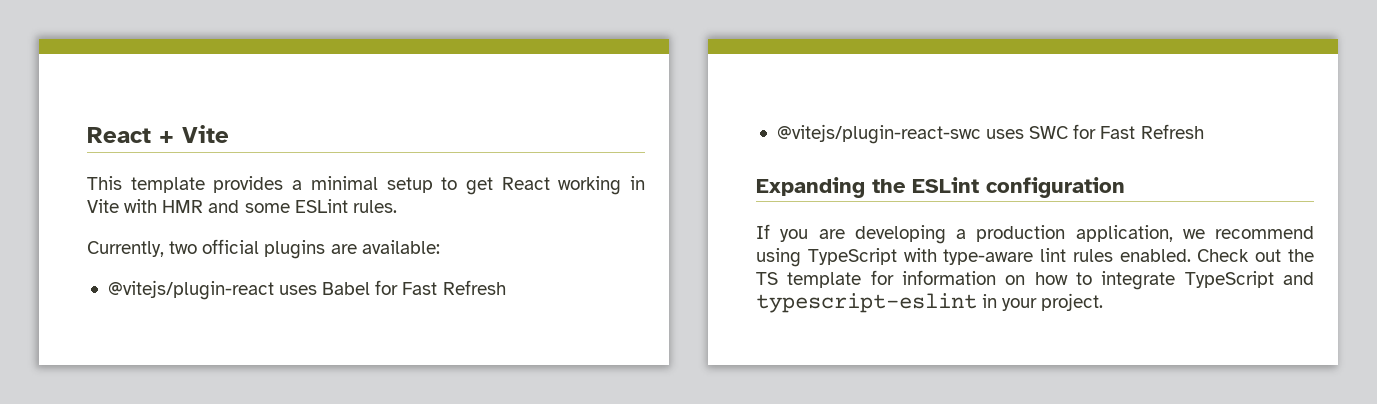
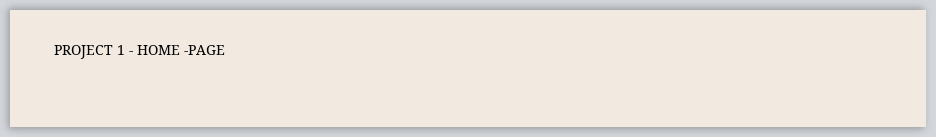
- React + Vite
- This template provides a minimal setup to get React working in Vite with HMR and some ESLint rules.
- Currently, two official plugins are available:
- @vitejs/plugin-react uses Babel for Fast Refresh
- @vitejs/plugin-react-swc uses SWC for Fast Refresh
- Expanding the ESLint configuration
- If you are developing a production application, we recommend using TypeScript with type-aware lint rules enabled. Check out the TS template for information on how to integrate TypeScript and typescript-eslint in your project.
+ PROJECT 1 - HOME -PAGE

